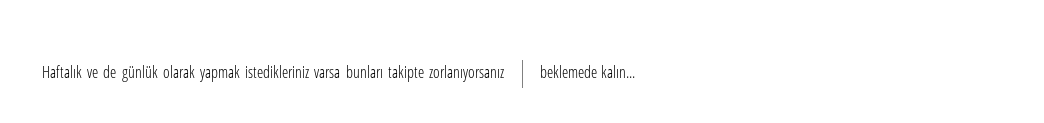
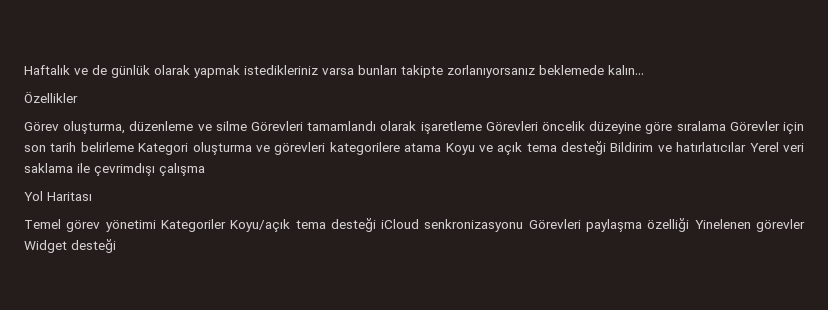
+ Özellikler
+ Görev oluşturma, düzenleme ve silme Görevleri tamamlandı olarak işaretleme Görevleri öncelik düzeyine göre sıralama Görevler için son tarih belirleme Kategori oluşturma ve görevleri kategorilere atama Koyu ve açık tema desteği Bildirim ve hatırlatıcılar Yerel veri saklama ile çevrimdışı çalışma
+ Yol Haritası
+ Temel görev yönetimi Kategoriler Koyu/açık tema desteği iCloud senkronizasyonu Görevleri paylaşma özelliği Yinelenen görevler Widget desteği

